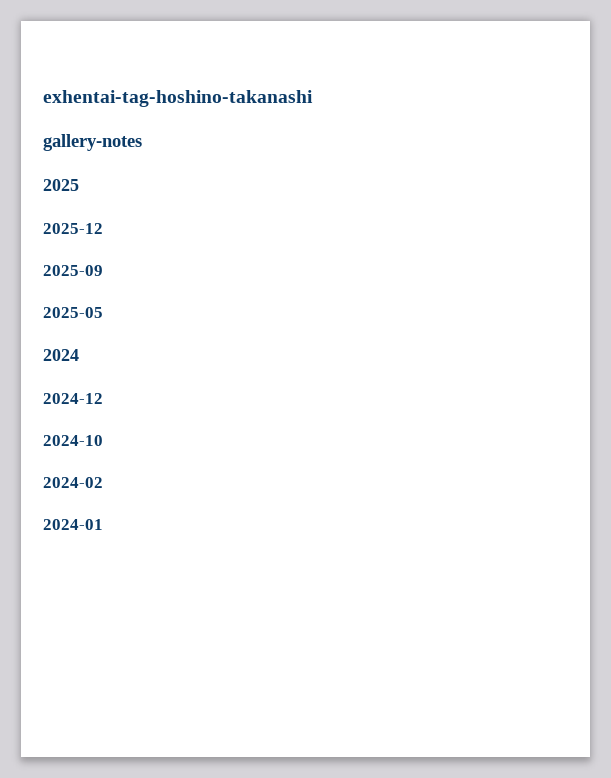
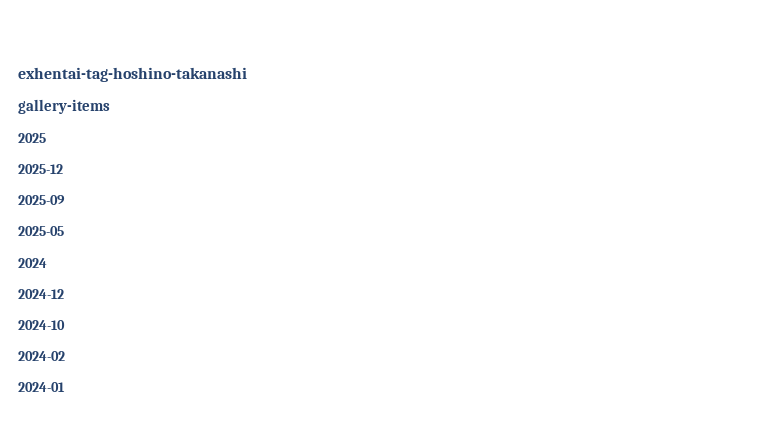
- gallery-notes
+ gallery-items

